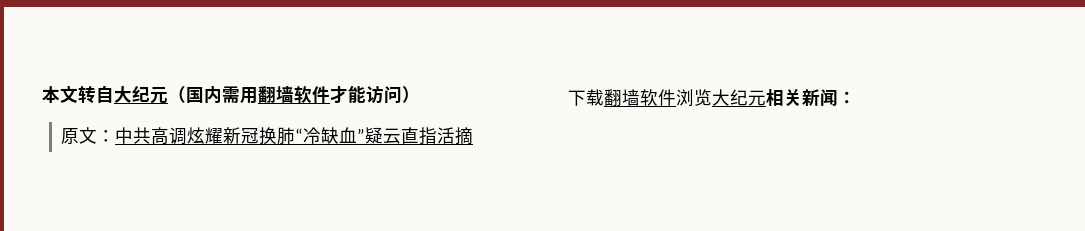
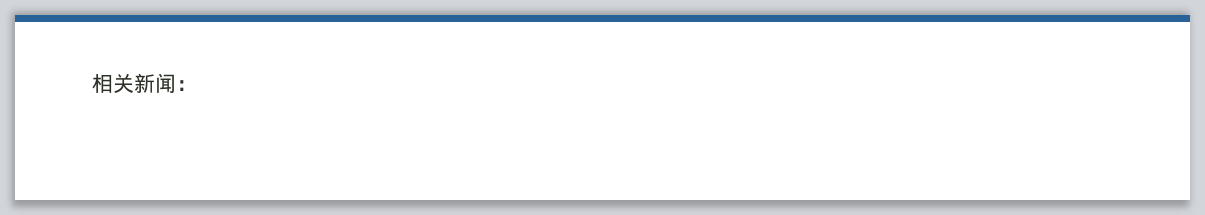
- 本文转自大纪元（国内需用翻墙软件才能访问）
- 原文：中共高调炫耀新冠换肺“冷缺血”疑云直指活摘
- 下载翻墙软件浏览大纪元相关新闻：
+ 相关新闻：

